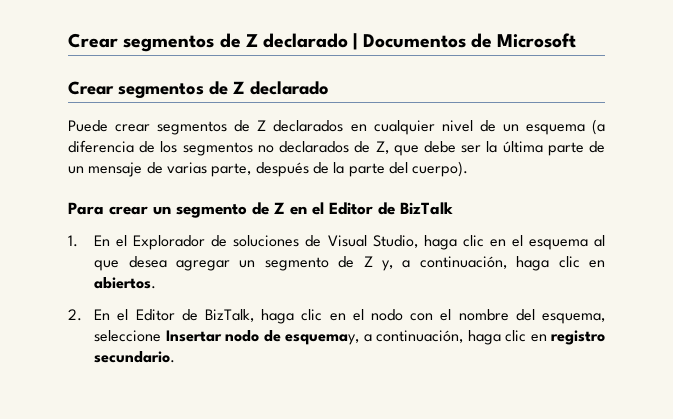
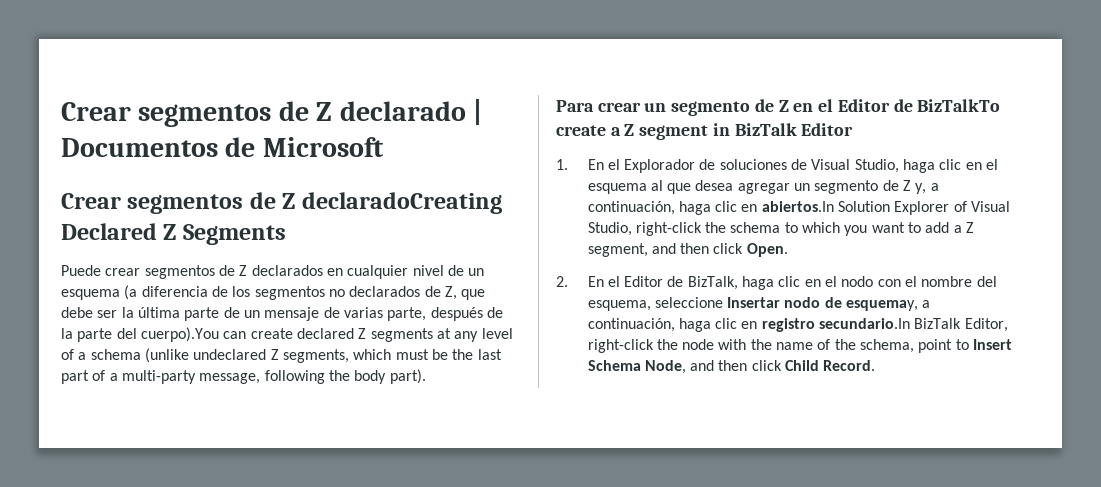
  Crear segmentos de Z declarado | Documentos de Microsoft
- Crear segmentos de Z declarado
+ Crear segmentos de Z declaradoCreating Declared Z Segments
- Puede crear segmentos de Z declarados en cualquier nivel de un esquema (a diferencia de los segmentos no declarados de Z, que debe ser la última parte de un mensaje de varias parte, después de la parte del cuerpo).
+ Puede crear segmentos de Z declarados en cualquier nivel de un esquema (a diferencia de los segmentos no declarados de Z, que debe ser la última parte de un mensaje de varias parte, después de la parte del cuerpo).You can create declared Z segments at any level of a schema (unlike undeclared Z segments, which must be the last part of a multi-party message, following the body part).
- Para crear un segmento de Z en el Editor de BizTalk
+ Para crear un segmento de Z en el Editor de BizTalkTo create a Z segment in BizTalk Editor
- 1. En el Explorador de soluciones de Visual Studio, haga clic en el esquema al que desea agregar un segmento de Z y, a continuación, haga clic en abiertos.
+ 1. En el Explorador de soluciones de Visual Studio, haga clic en el esquema al que desea agregar un segmento de Z y, a continuación, haga clic en abiertos.In Solution Explorer of Visual Studio, right-click the schema to which you want to add a Z segment, and then click Open.
- 2. En el Editor de BizTalk, haga clic en el nodo con el nombre del esquema, seleccione Insertar nodo de esquemay, a continuación, haga clic en registro secundario.
+ 2. En el Editor de BizTalk, haga clic en el nodo con el nombre del esquema, seleccione Insertar nodo de esquemay, a continuación, haga clic en registro secundario.In BizTalk Editor, right-click the node with the name of the schema, point to Insert Schema Node, and then click Child Record.

